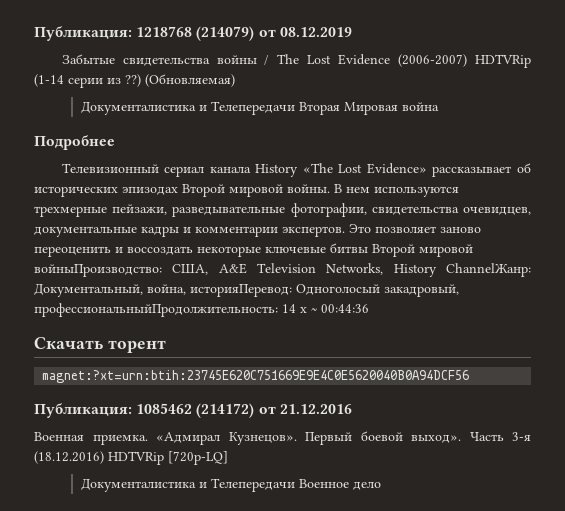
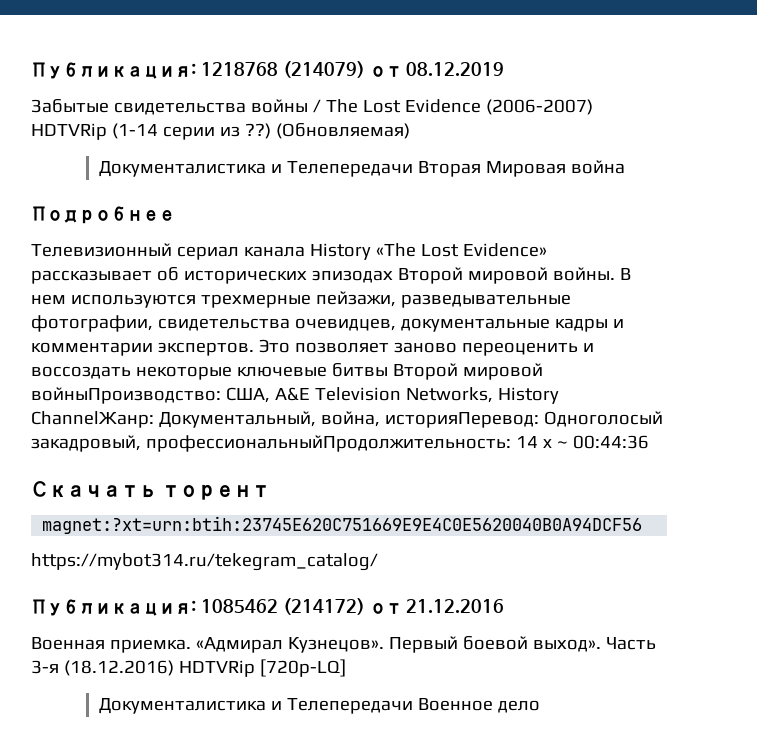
+ https://mybot314.ru/tekegram_catalog/

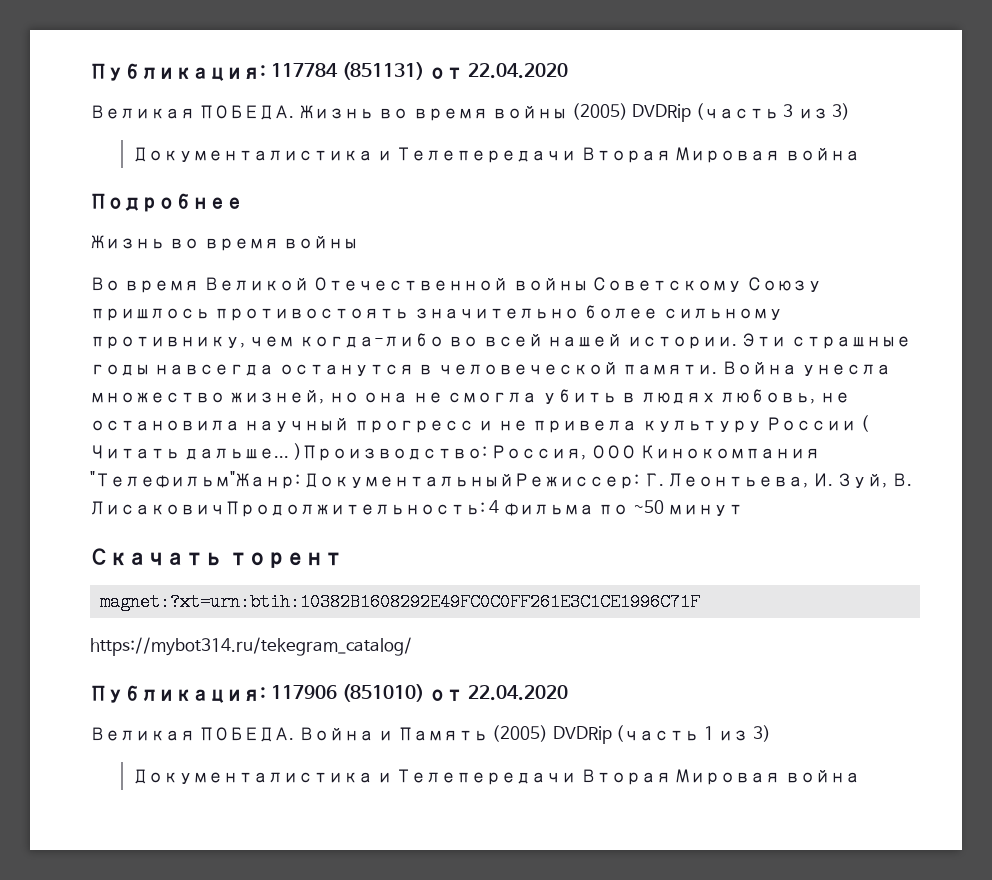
- Публикация: 1218768 (214079) от 08.12.2019
- Забытые свидетельства войны / The Lost Evidence (2006-2007) HDTVRip (1-14 серии из ??) (Обновляемая)
+ Публикация: 117784 (851131) от 22.04.2020
+ Великая ПОБЕДА. Жизнь во время войны (2005) DVDRip (часть 3 из 3)
  Подробнее
- Телевизионный сериал канала History «The Lost Evidence» рассказывает об исторических эпизодах Второй мировой войны. В нем используются трехмерные пейзажи, разведывательные фотографии, свидетельства очевидцев, документальные кадры и комментарии экспертов. Это позволяет заново переоценить и воссоздать некоторые ключевые битвы Второй мировой войныПроизводство: США, A&E Television Networks, History ChannelЖанр: Документальный, война, историяПеревод: Одноголосый закадровый, профессиональныйПродолжительность: 14 x ~ 00:44:36
+ Жизнь во время войны
+ Во время Великой Отечественной войны Советскому Союзу пришлось противостоять значительно более сильному противнику, чем когда-либо во всей нашей истории. Эти страшные годы навсегда останутся в человеческой памяти. Война унесла множество жизней, но она не смогла убить в людях любовь, не остановила научный прогресс и не привела культуру России ( Читать дальше... )Производство: Россия, ООО Кинокомпания "Телефильм"Жанр: ДокументальныйРежиссер: Г. Леонтьева, И. Зуй, В. ЛисаковичПродолжительность: 4 фильма по ~50 минут
- magnet:?xt=urn:btih:23745E620C751669E9E4C0E5620040B0A94DCF56
+ magnet:?xt=urn:btih:10382B1608292E49FC0C0FF261E3C1CE1996C71F
- Публикация: 1085462 (214172) от 21.12.2016
- Военная приемка. «Адмирал Кузнецов». Первый боевой выход». Часть 3-я (18.12.2016) HDTVRip [720p-LQ]
- Документалистика и Телепередачи Военное дело
+ Публикация: 117906 (851010) от 22.04.2020
+ Великая ПОБЕДА. Война и Память (2005) DVDRip (часть 1 из 3)
+ Документалистика и Телепередачи Вторая Мировая война

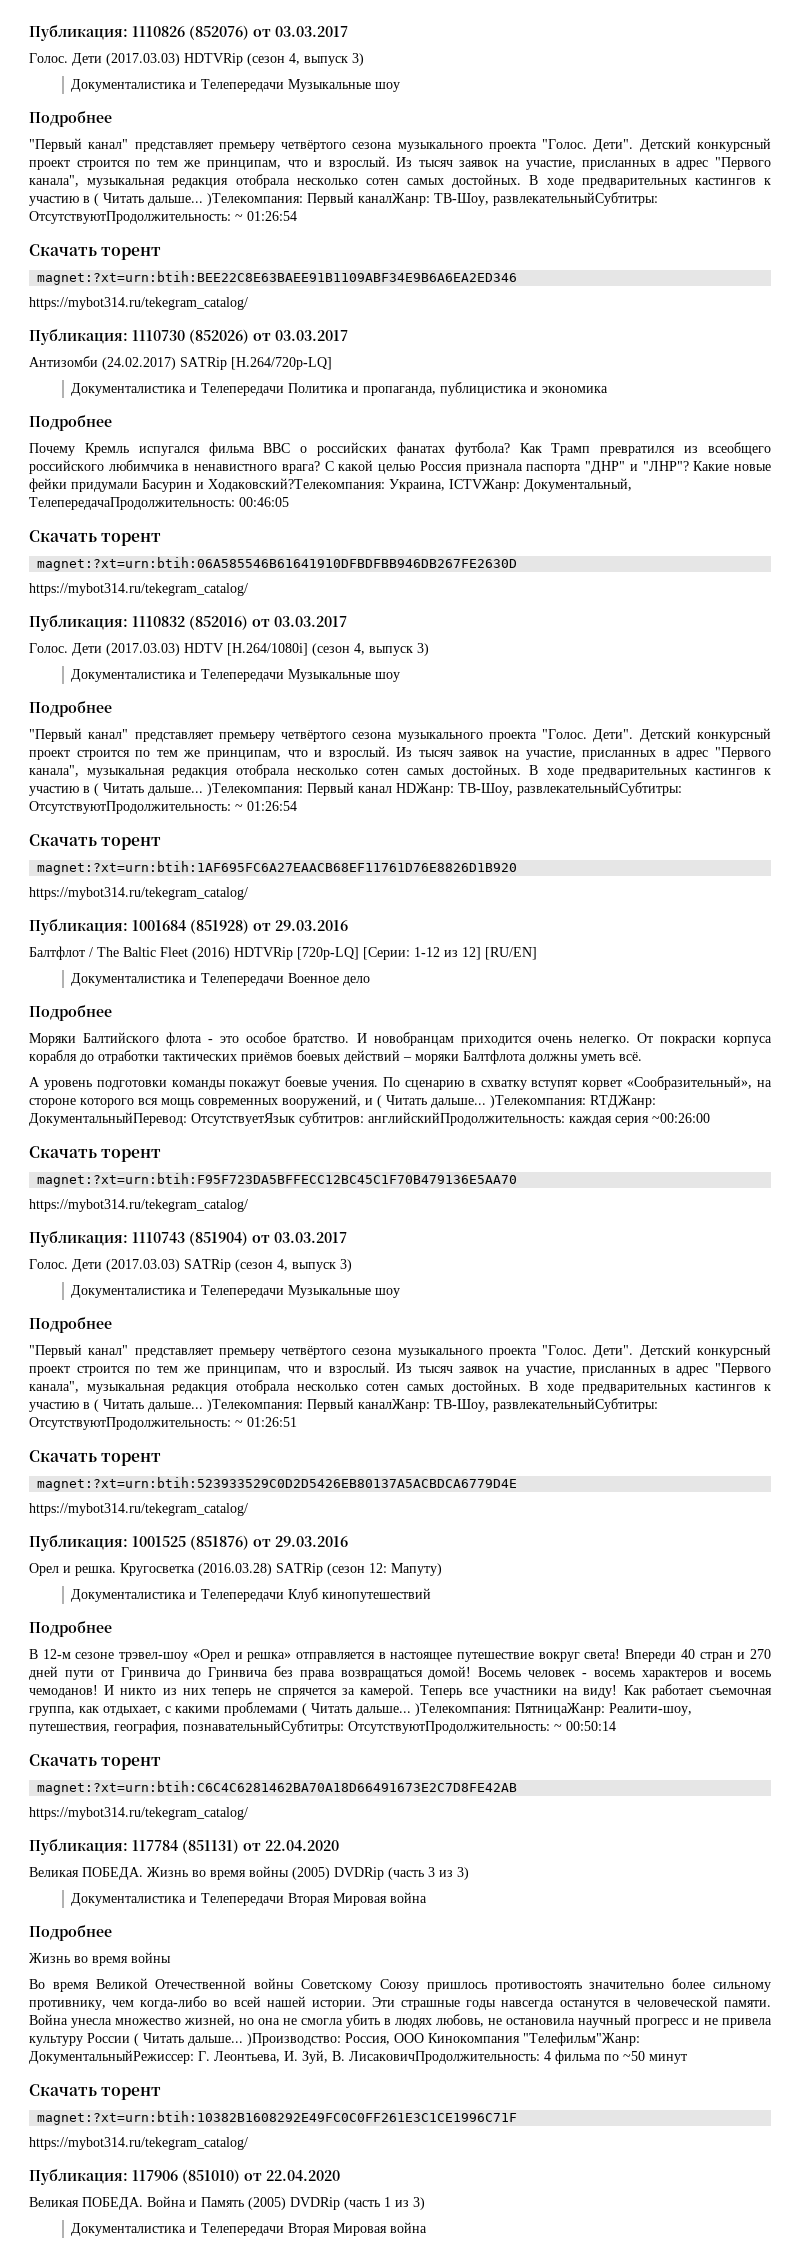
+ Публикация: 1110826 (852076) от 03.03.2017
+ Голос. Дети (2017.03.03) HDTVRip (сезон 4, выпуск 3)
+ Документалистика и Телепередачи Музыкальные шоу
+ Подробнее
+ "Первый канал" представляет премьеру четвёртого сезона музыкального проекта "Голос. Дети". Детский конкурсный проект строится по тем же принципам, что и взрослый. Из тысяч заявок на участие, присланных в адрес "Первого канала", музыкальная редакция отобрала несколько сотен самых достойных. В ходе предварительных кастингов к участию в ( Читать дальше... )Телекомпания: Первый каналЖанр: ТВ-Шоу, развлекательныйСубтитры: ОтсутствуютПродолжительность: ~ 01:26:54
+ Скачать торент
+ magnet:?xt=urn:btih:BEE22C8E63BAEE91B1109ABF34E9B6A6EA2ED346
+ https://mybot314.ru/tekegram_catalog/
+ Публикация: 1110730 (852026) от 03.03.2017
+ Антизомби (24.02.2017) SATRip [H.264/720p-LQ]
+ Документалистика и Телепередачи Политика и пропаганда, публицистика и экономика
+ Подробнее
+ Почему Кремль испугался фильма BBC о российских фанатах футбола? Как Трамп превратился из всеобщего российского любимчика в ненавистного врага? С какой целью Россия признала паспорта "ДНР" и "ЛНР"? Какие новые фейки придумали Басурин и Ходаковский?Телекомпания: Украина, ICTVЖанр: Документальный, ТелепередачаПродолжительность: 00:46:05
+ Скачать торент
+ magnet:?xt=urn:btih:06A585546B61641910DFBDFBB946DB267FE2630D
+ https://mybot314.ru/tekegram_catalog/
+ Публикация: 1110832 (852016) от 03.03.2017
+ Голос. Дети (2017.03.03) HDTV [H.264/1080i] (сезон 4, выпуск 3)
+ Документалистика и Телепередачи Музыкальные шоу
+ Подробнее
+ "Первый канал" представляет премьеру четвёртого сезона музыкального проекта "Голос. Дети". Детский конкурсный проект строится по тем же принципам, что и взрослый. Из тысяч заявок на участие, присланных в адрес "Первого канала", музыкальная редакция отобрала несколько сотен самых достойных. В ходе предварительных кастингов к участию в ( Читать дальше... )Телекомпания: Первый канал HDЖанр: ТВ-Шоу, развлекательныйСубтитры: ОтсутствуютПродолжительность: ~ 01:26:54
+ Скачать торент
+ magnet:?xt=urn:btih:1AF695FC6A27EAACB68EF11761D76E8826D1B920
+ https://mybot314.ru/tekegram_catalog/
+ Публикация: 1001684 (851928) от 29.03.2016
+ Балтфлот / The Baltic Fleet (2016) HDTVRip [720p-LQ] [Серии: 1-12 из 12] [RU/EN]
+ Документалистика и Телепередачи Военное дело
+ Подробнее
+ Моряки Балтийского флота - это особое братство. И новобранцам приходится очень нелегко. От покраски корпуса корабля до отработки тактических приёмов боевых действий – моряки Балтфлота должны уметь всё.
+ А уровень подготовки команды покажут боевые учения. По сценарию в схватку вступят корвет «Сообразительный», на стороне которого вся мощь современных вооружений, и ( Читать дальше... )Телекомпания: RTДЖанр: ДокументальныйПеревод: ОтсутствуетЯзык субтитров: английскийПродолжительность: каждая серия ~00:26:00
+ Скачать торент
+ magnet:?xt=urn:btih:F95F723DA5BFFECC12BC45C1F70B479136E5AA70
+ https://mybot314.ru/tekegram_catalog/
+ Публикация: 1110743 (851904) от 03.03.2017
+ Голос. Дети (2017.03.03) SATRip (сезон 4, выпуск 3)
+ Документалистика и Телепередачи Музыкальные шоу
+ Подробнее
+ "Первый канал" представляет премьеру четвёртого сезона музыкального проекта "Голос. Дети". Детский конкурсный проект строится по тем же принципам, что и взрослый. Из тысяч заявок на участие, присланных в адрес "Первого канала", музыкальная редакция отобрала несколько сотен самых достойных. В ходе предварительных кастингов к участию в ( Читать дальше... )Телекомпания: Первый каналЖанр: ТВ-Шоу, развлекательныйСубтитры: ОтсутствуютПродолжительность: ~ 01:26:51
+ Скачать торент
+ magnet:?xt=urn:btih:523933529C0D2D5426EB80137A5ACBDCA6779D4E
+ https://mybot314.ru/tekegram_catalog/
+ Публикация: 1001525 (851876) от 29.03.2016
+ Орел и решка. Кругосветка (2016.03.28) SATRip (сезон 12: Мапуту)
+ Документалистика и Телепередачи Клуб кинопутешествий
+ Подробнее
+ В 12-м сезоне трэвел-шоу «Орел и решка» отправляется в настоящее путешествие вокруг света! Впереди 40 стран и 270 дней пути от Гринвича до Гринвича без права возвращаться домой! Восемь человек - восемь характеров и восемь чемоданов! И никто из них теперь не спрячется за камерой. Теперь все участники на виду! Как работает съемочная группа, как отдыхает, с какими проблемами ( Читать дальше... )Телекомпания: ПятницаЖанр: Реалити-шоу, путешествия, география, познавательныйСубтитры: ОтсутствуютПродолжительность: ~ 00:50:14
+ Скачать торент
+ magnet:?xt=urn:btih:C6C4C6281462BA70A18D66491673E2C7D8FE42AB
+ https://mybot314.ru/tekegram_catalog/

